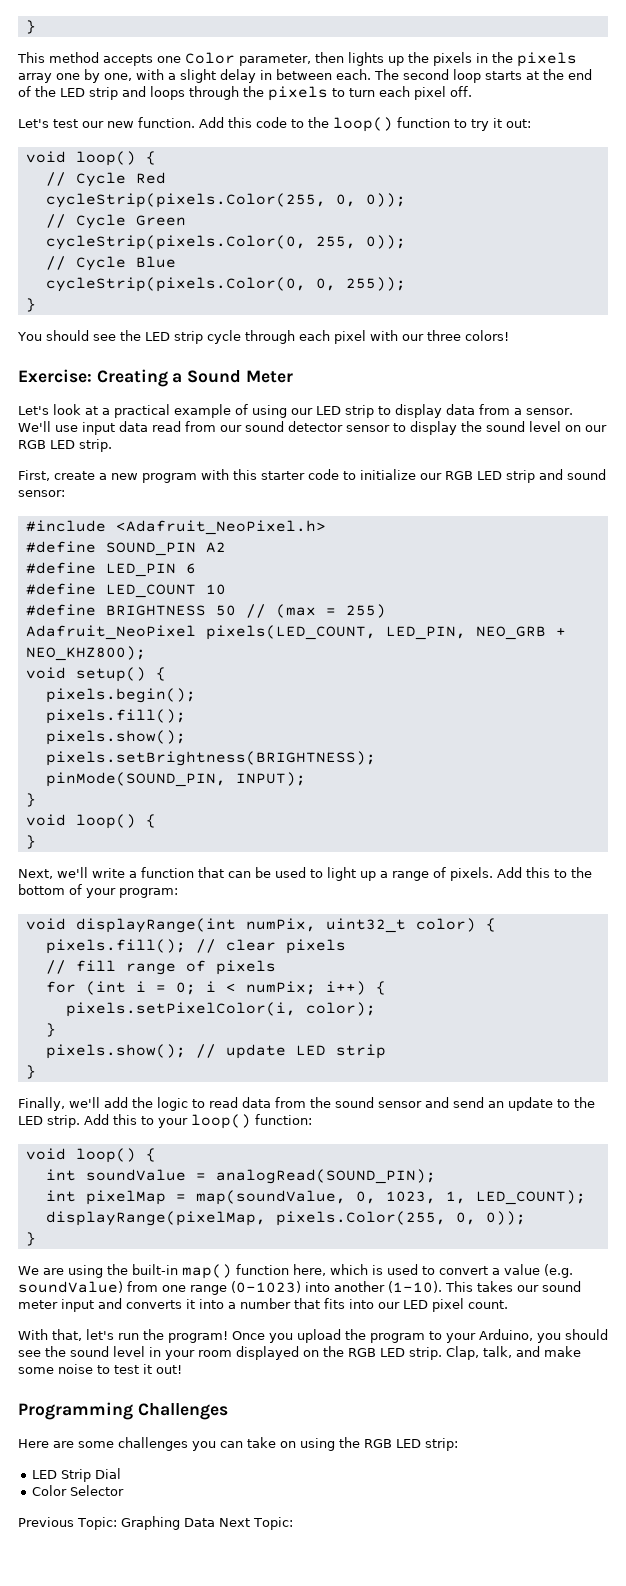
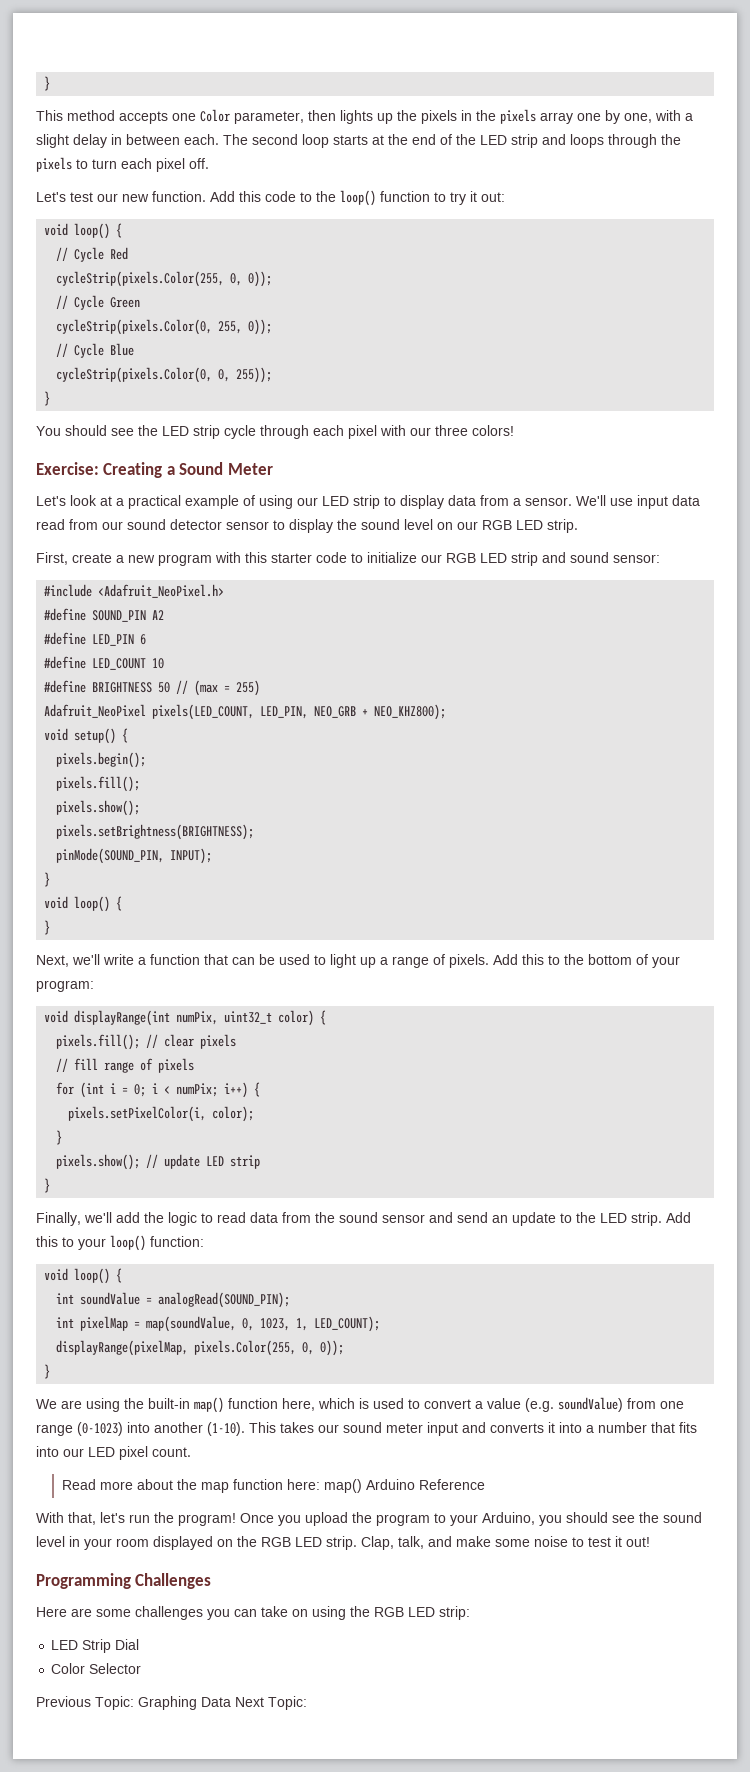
+ Read more about the map function here: map() Arduino Reference

